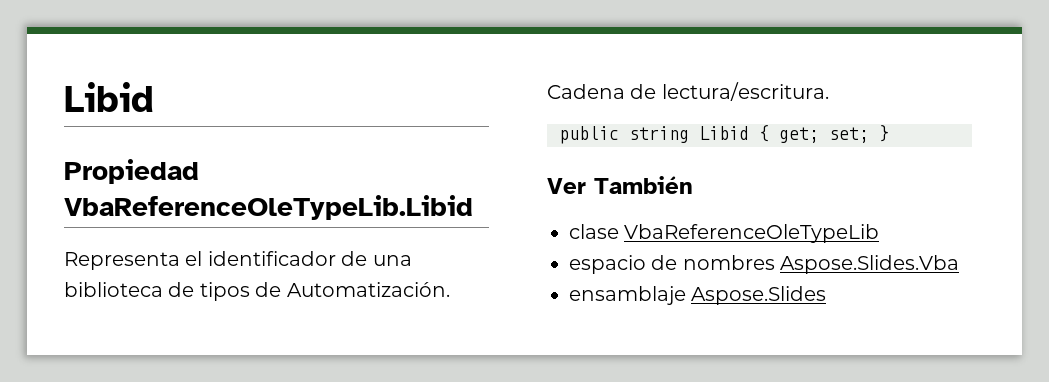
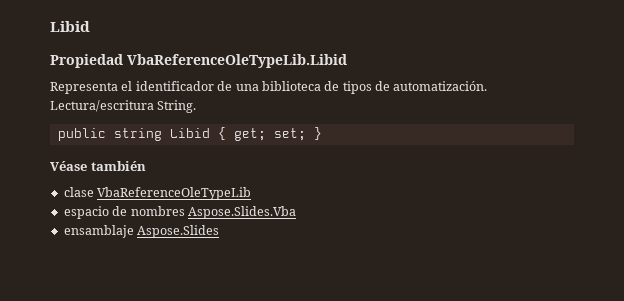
- Representa el identificador de una biblioteca de tipos de Automatización. Cadena de lectura/escritura.
+ Representa el identificador de una biblioteca de tipos de automatización. Lectura/escritura String.
- Ver También
+ Véase también

